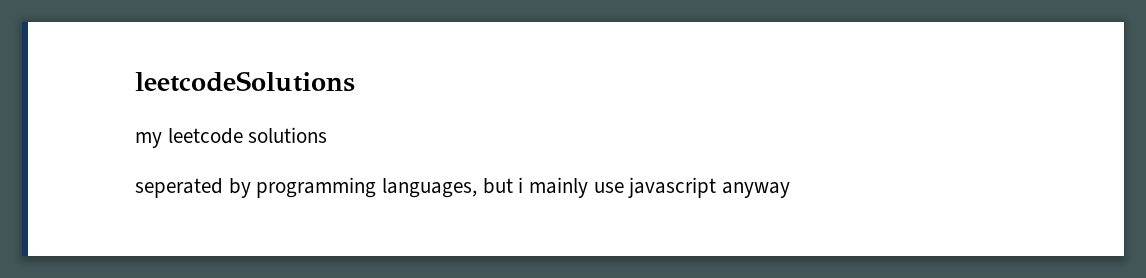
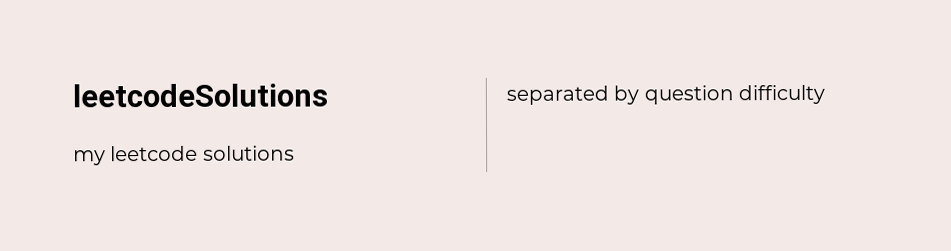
- seperated by programming languages, but i mainly use javascript anyway
+ separated by question difficulty

